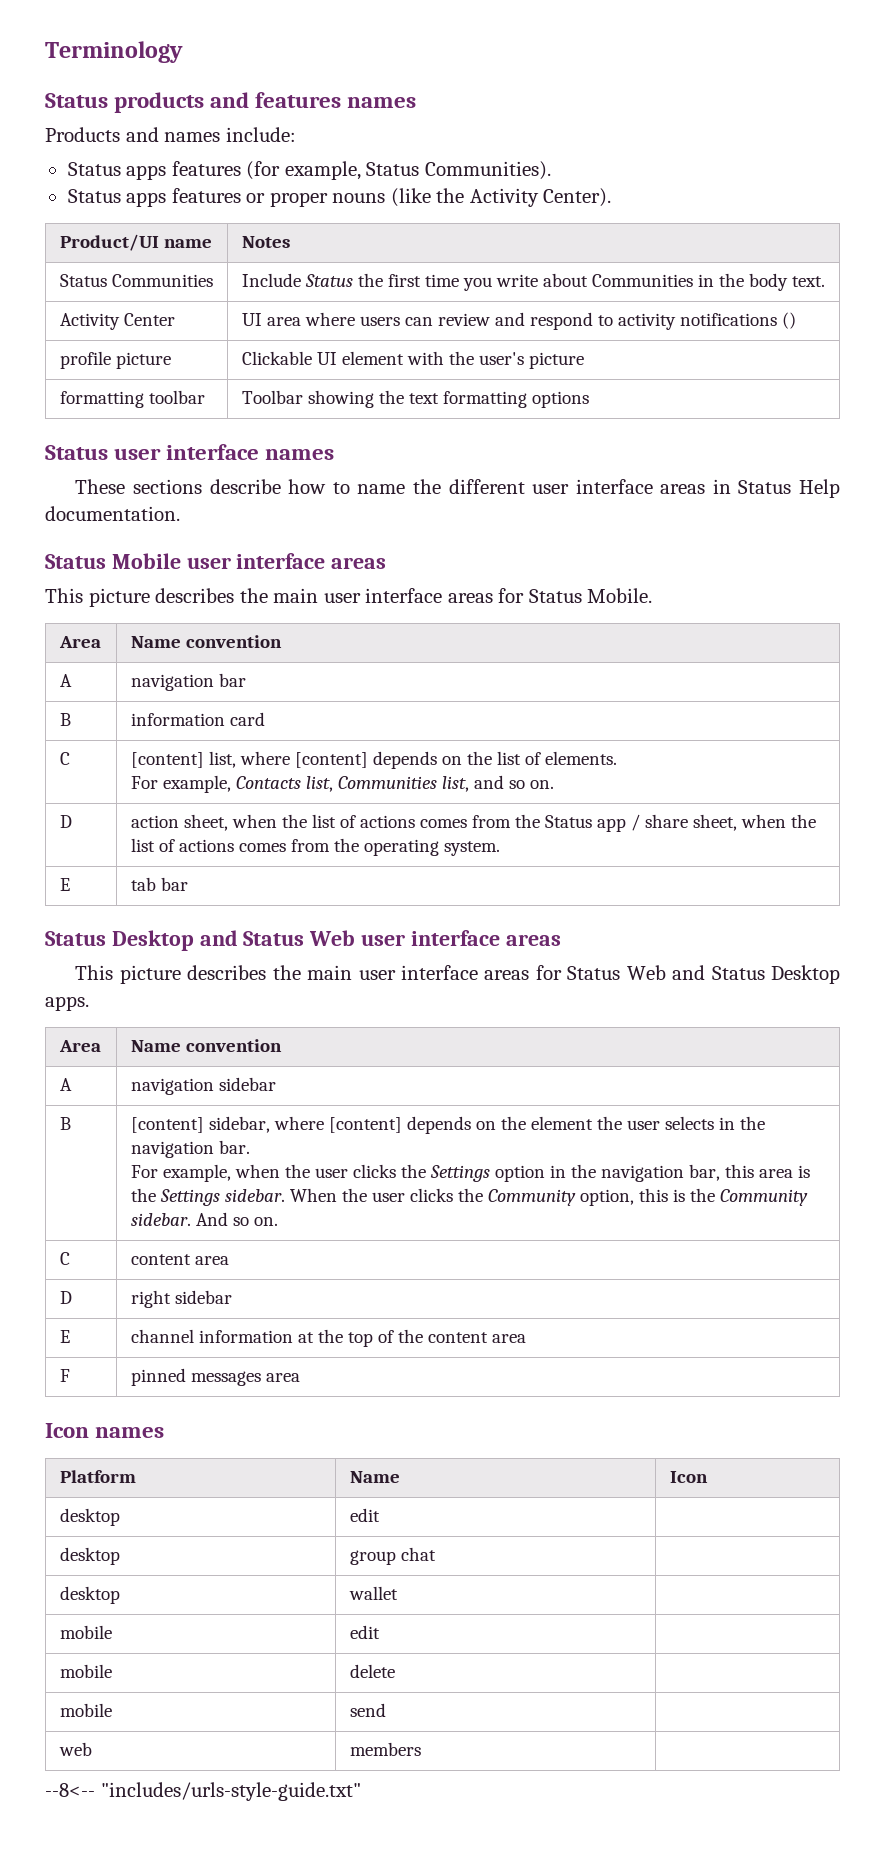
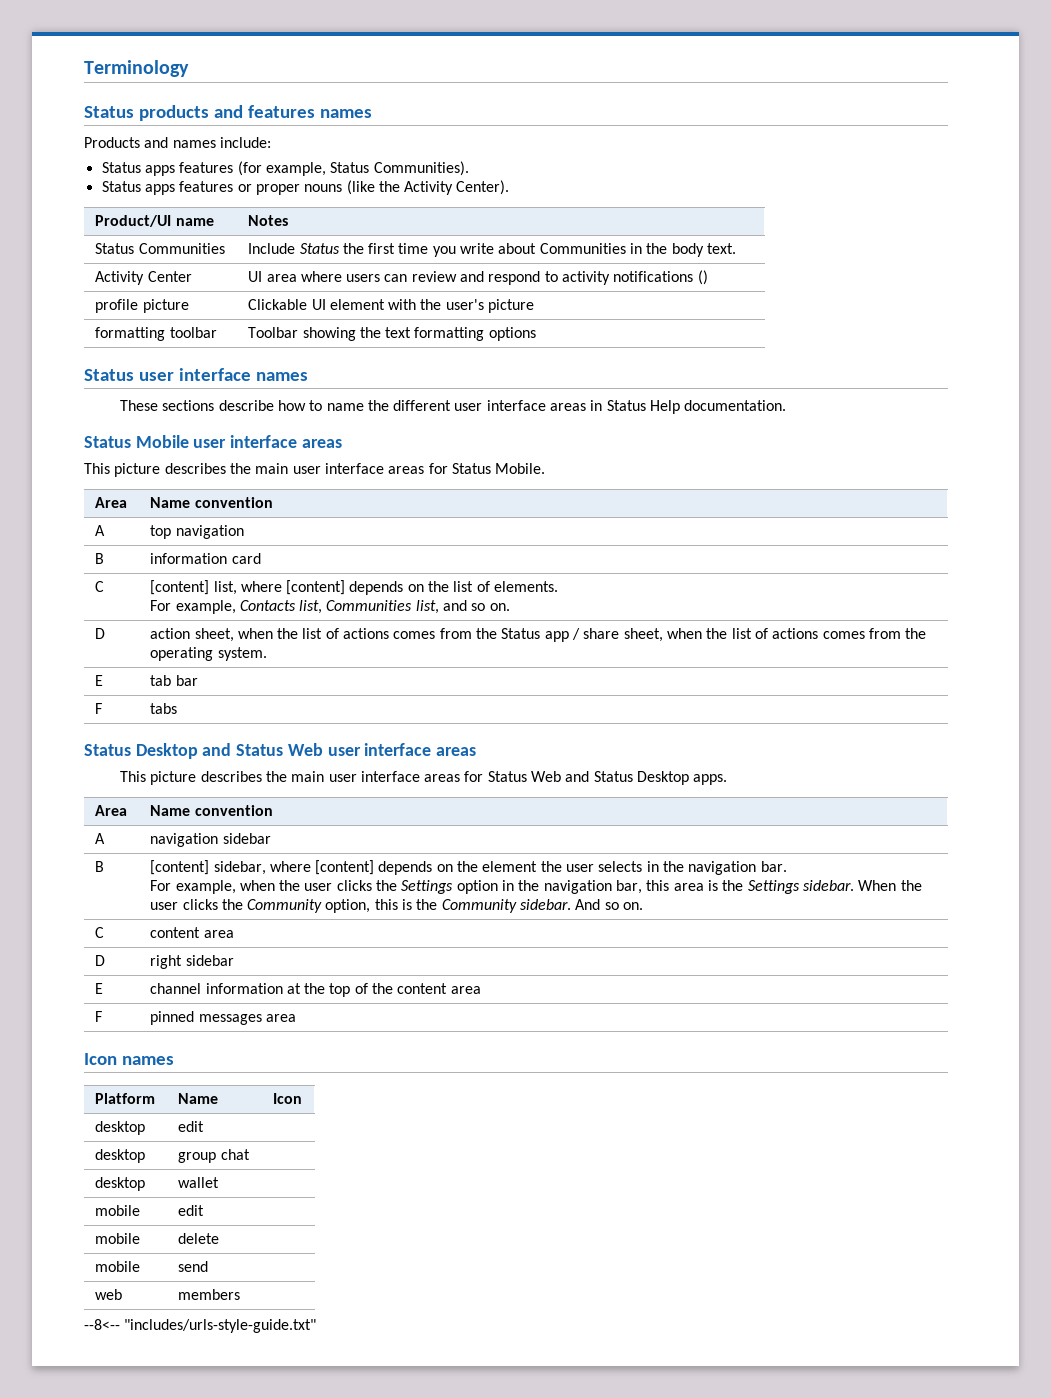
- A | navigation bar
+ A | top navigation
+ F | tabs

